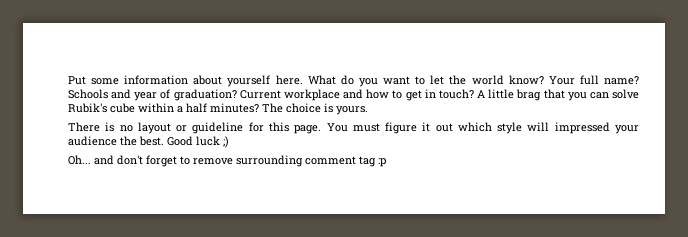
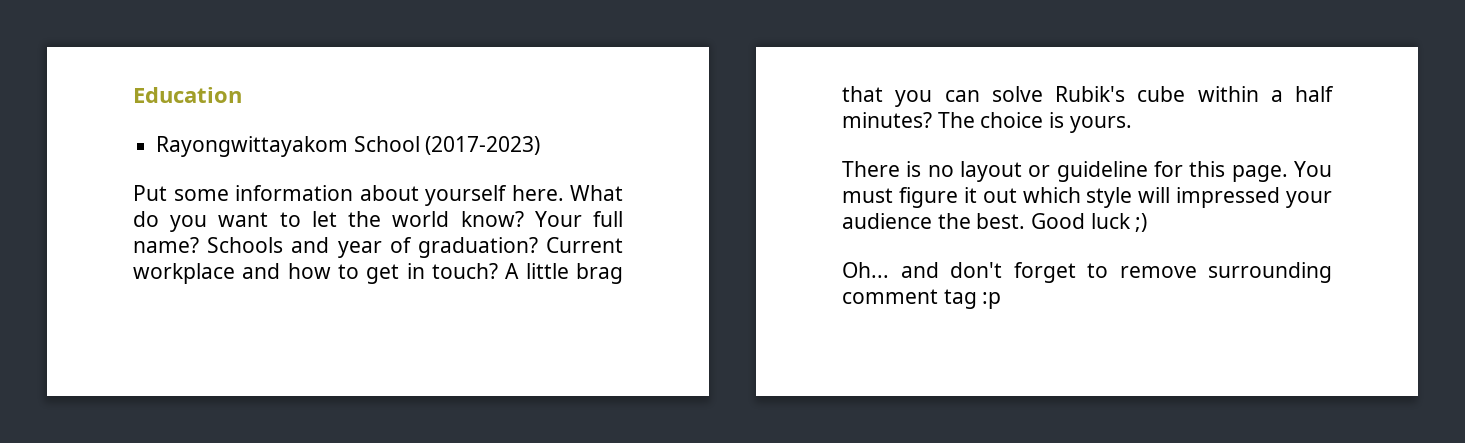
+ Education
+ Rayongwittayakom School (2017-2023)

